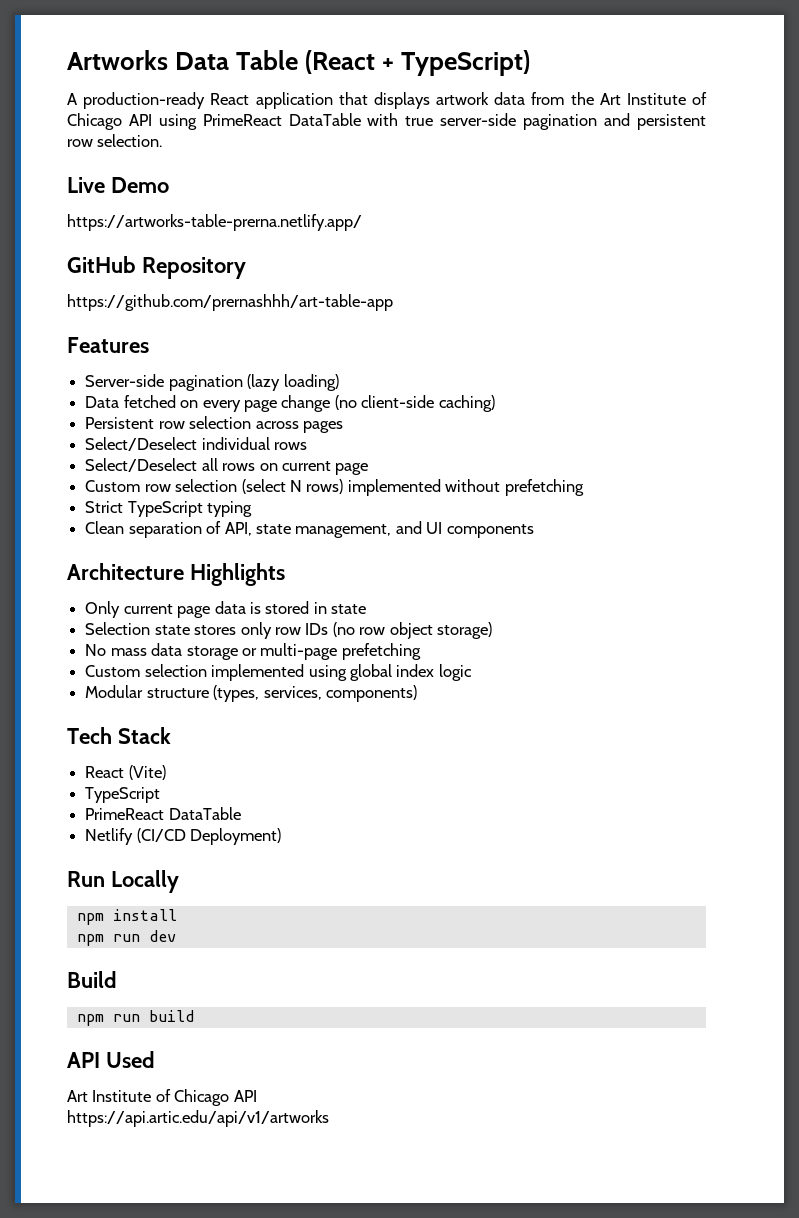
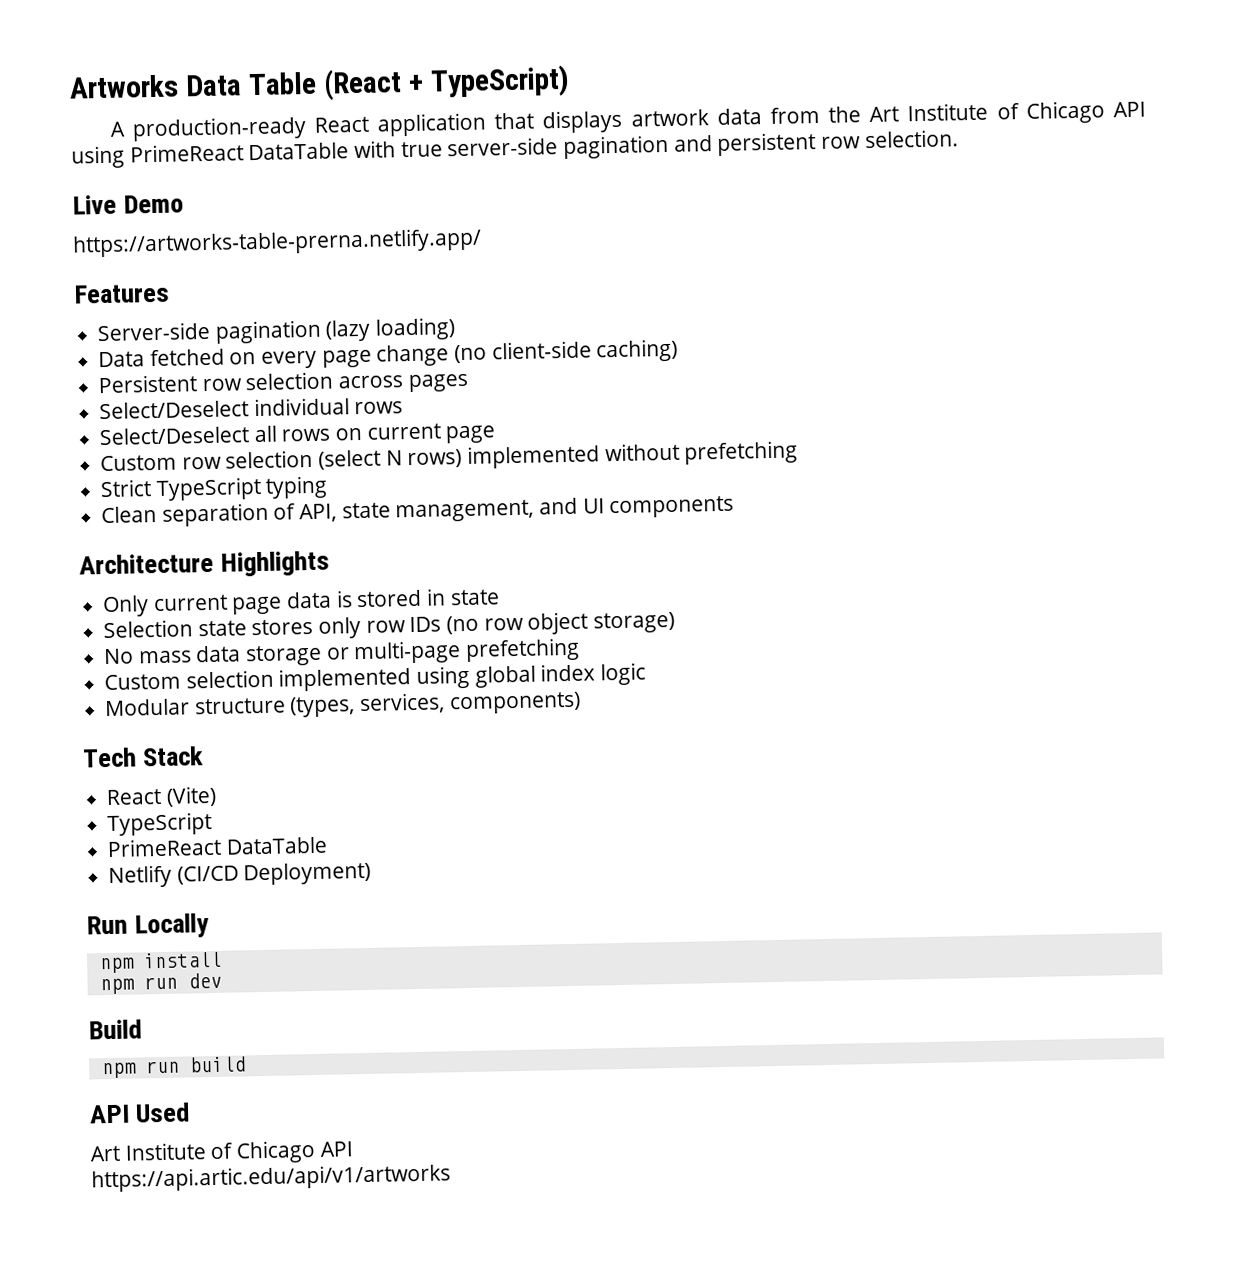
- GitHub Repository
- https://github.com/prernashhh/art-table-app

